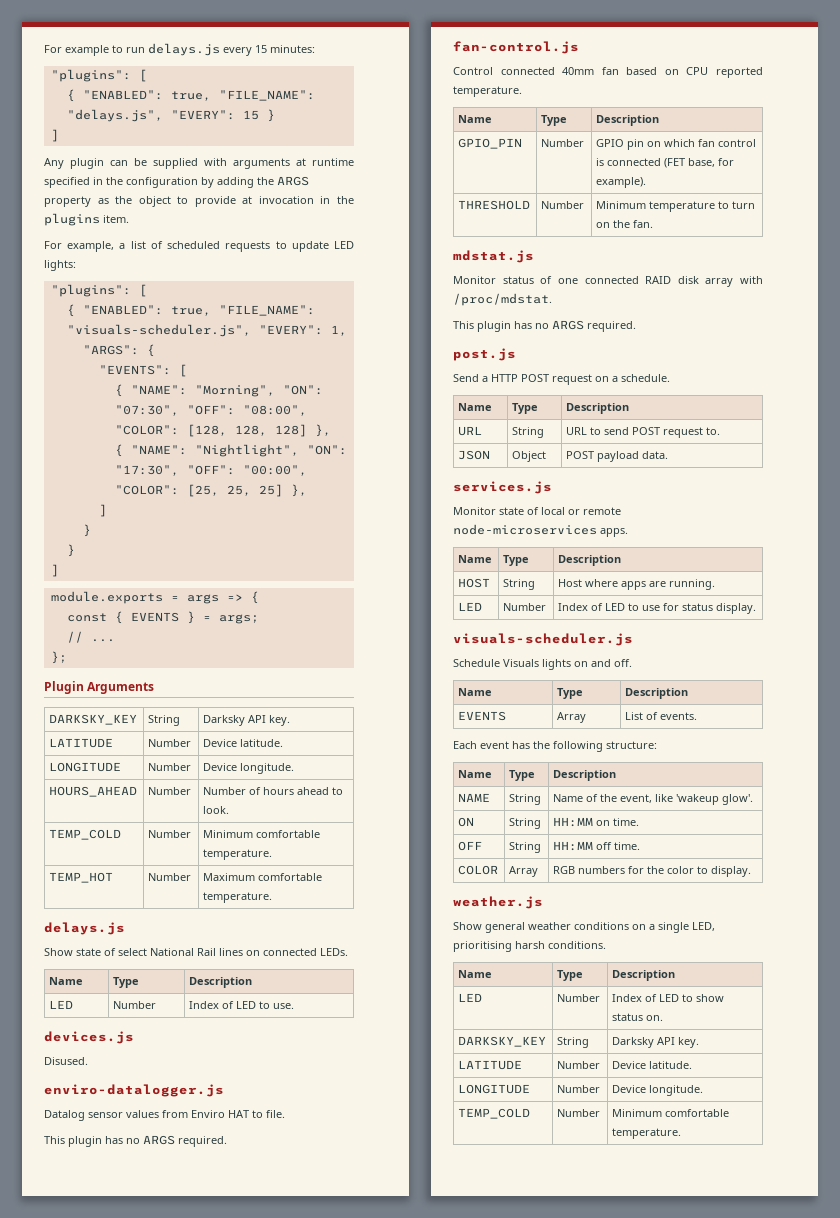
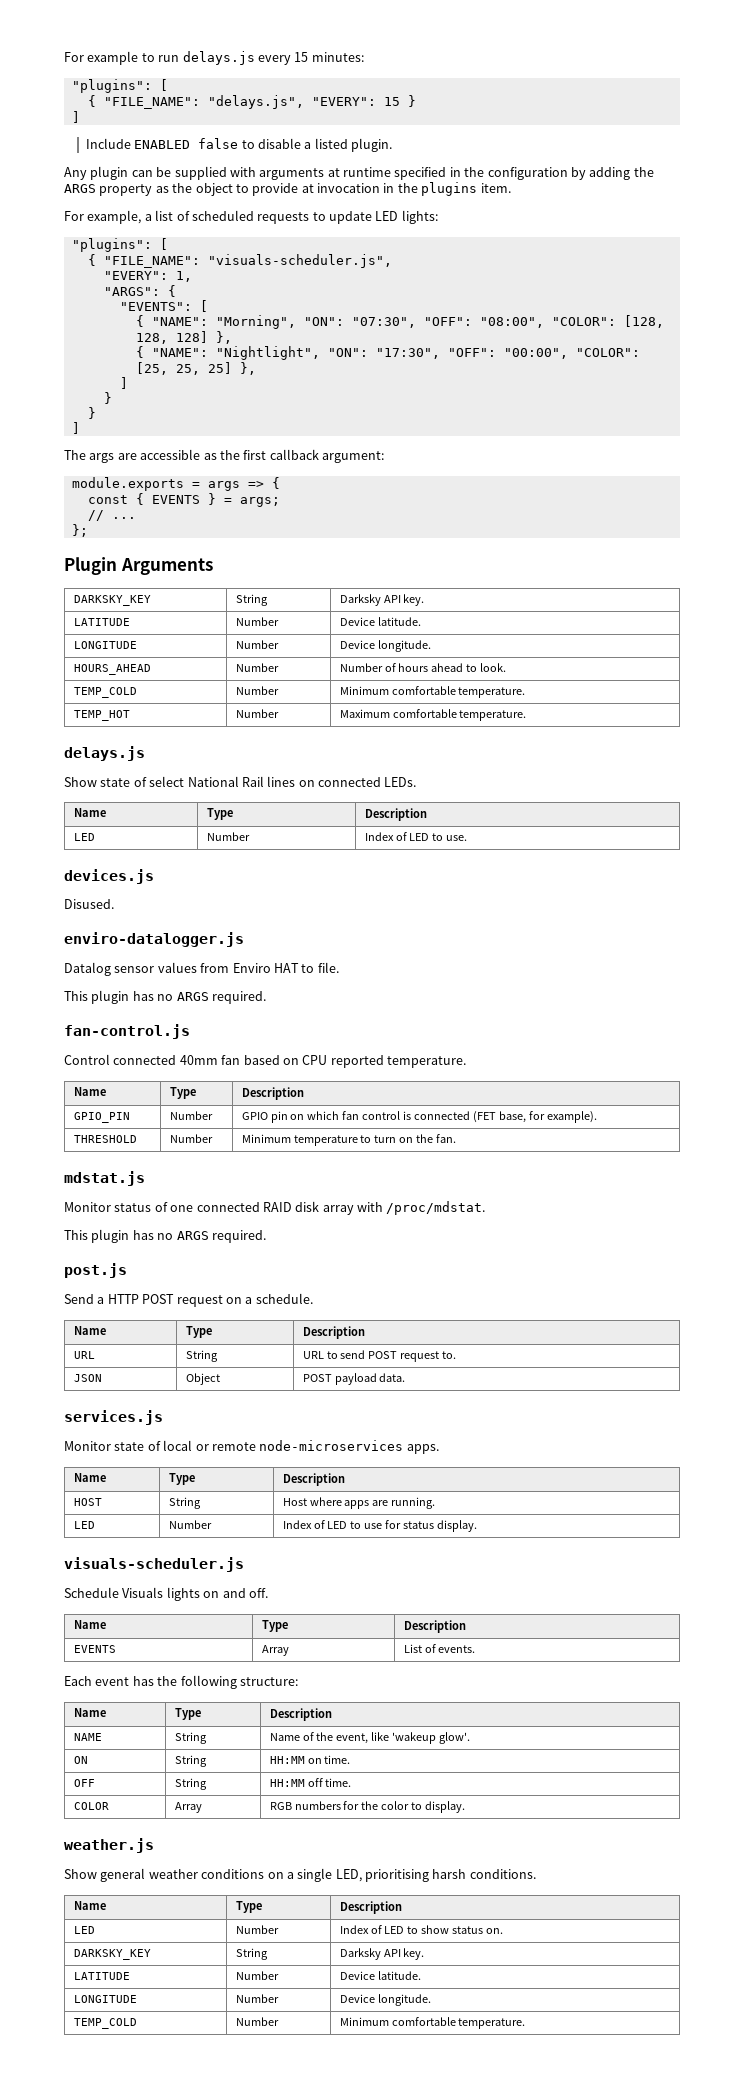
- { "ENABLED": true, "FILE_NAME": "delays.js", "EVERY": 15 }
+ { "FILE_NAME": "delays.js", "EVERY": 15 }
+ Include ENABLED false to disable a listed plugin.
- { "ENABLED": true, "FILE_NAME": "visuals-scheduler.js", "EVERY": 1,
+ { "FILE_NAME": "visuals-scheduler.js",
+ "EVERY": 1,
+ The args are accessible as the first callback argument:

